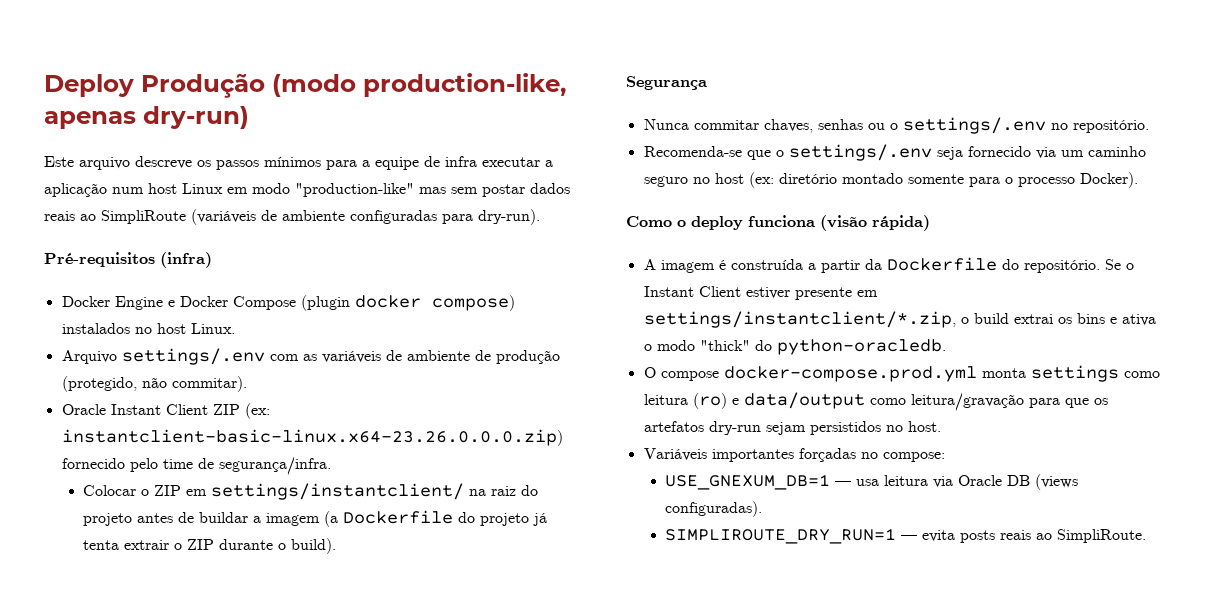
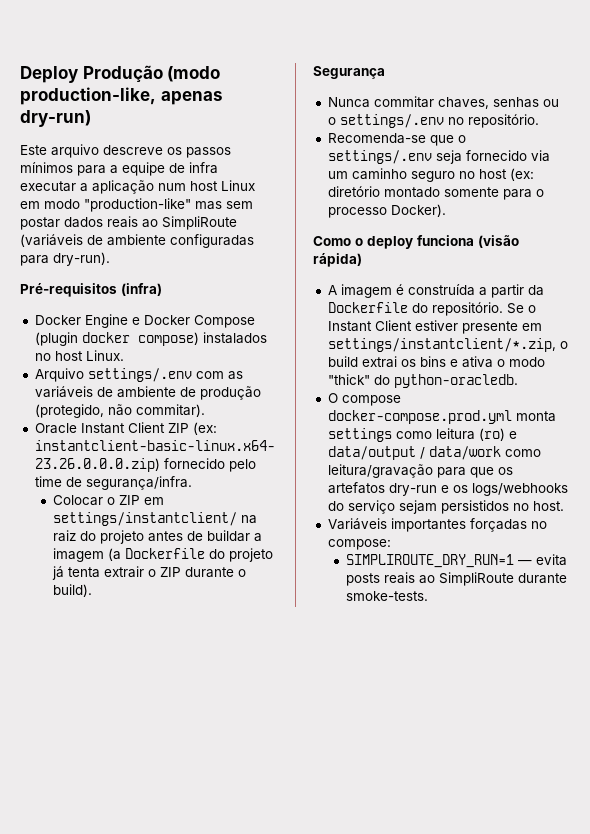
- O compose docker-compose.prod.yml monta settings como leitura (ro) e data/output como leitura/gravação para que os artefatos dry-run sejam persistidos no host.
+ O compose docker-compose.prod.yml monta settings como leitura (ro) e data/output / data/work como leitura/gravação para que os artefatos dry-run e os logs/webhooks do serviço sejam persistidos no host.
- USE_GNEXUM_DB=1 — usa leitura via Oracle DB (views configuradas).
- SIMPLIROUTE_DRY_RUN=1 — evita posts reais ao SimpliRoute.
+ SIMPLIROUTE_DRY_RUN=1 — evita posts reais ao SimpliRoute durante smoke-tests.

